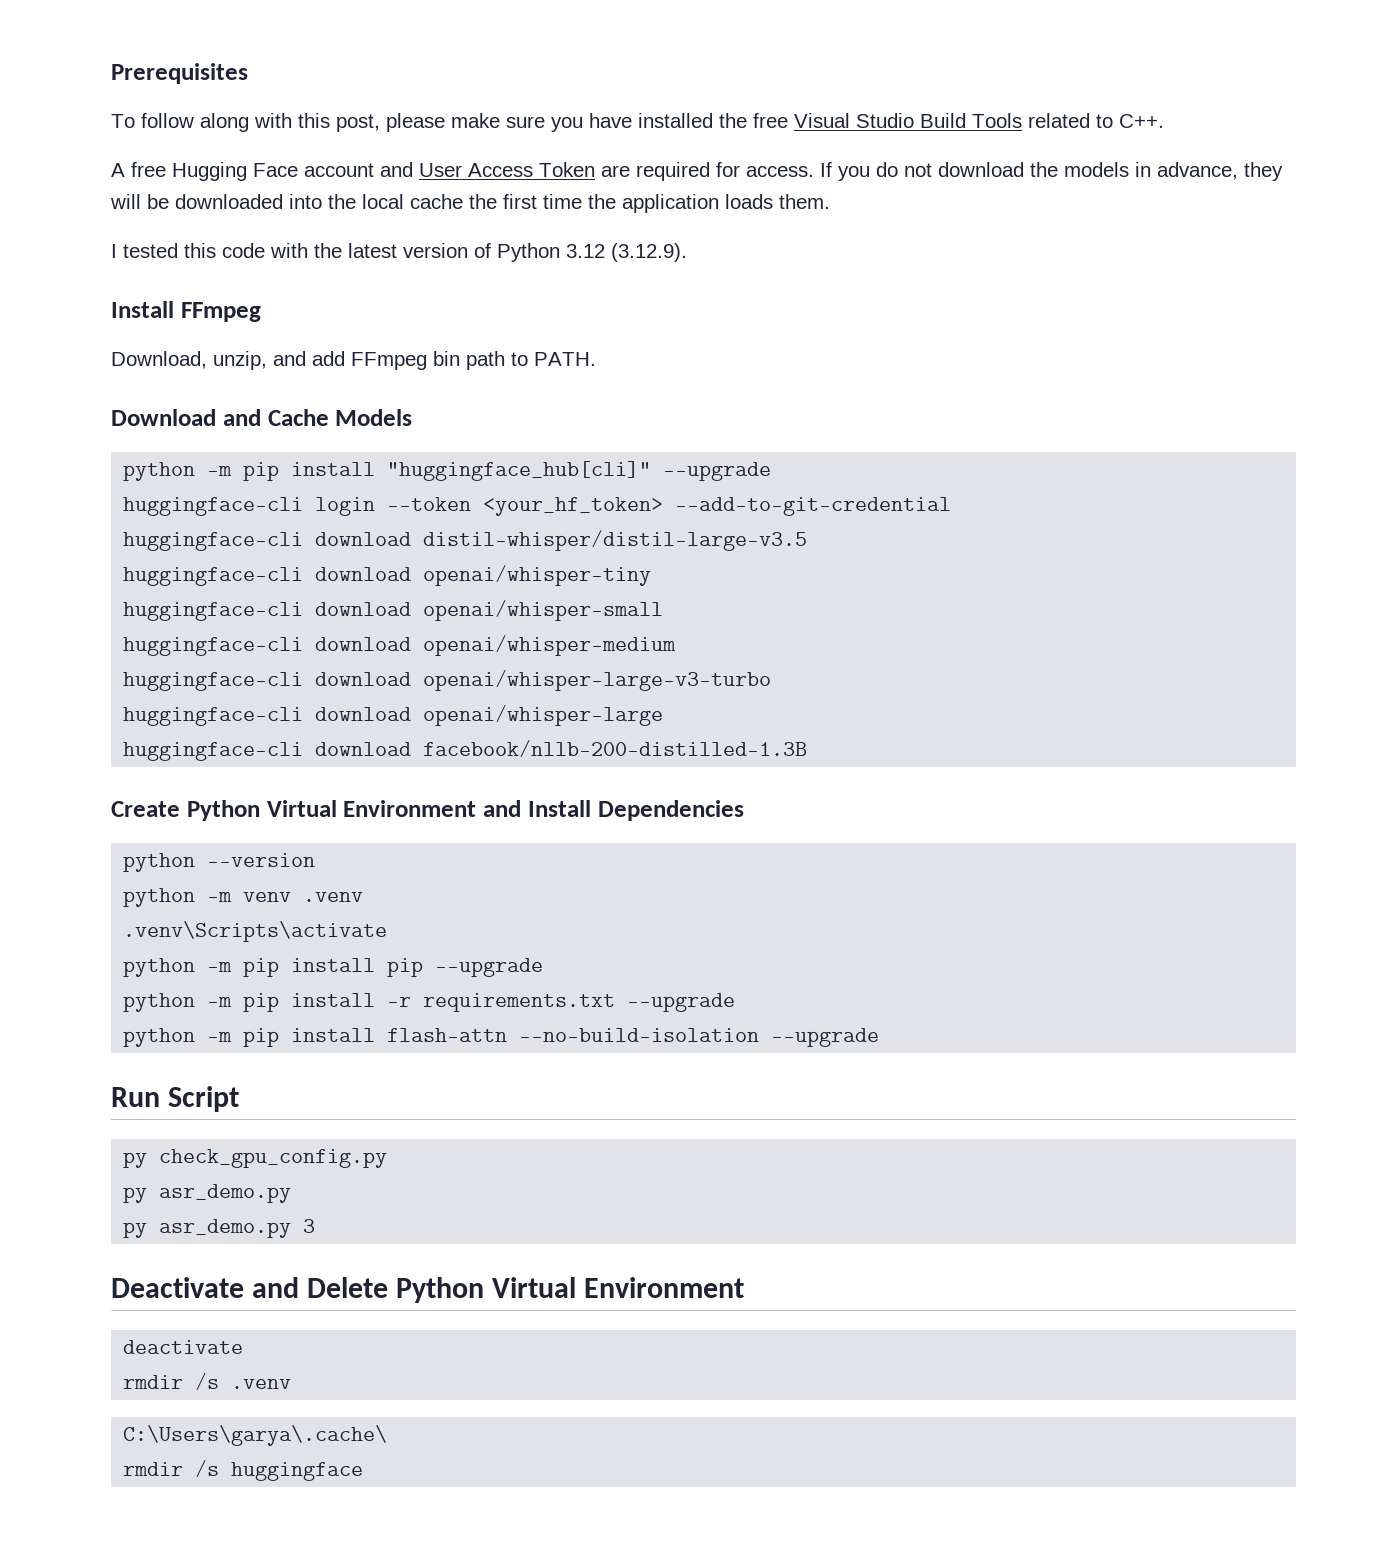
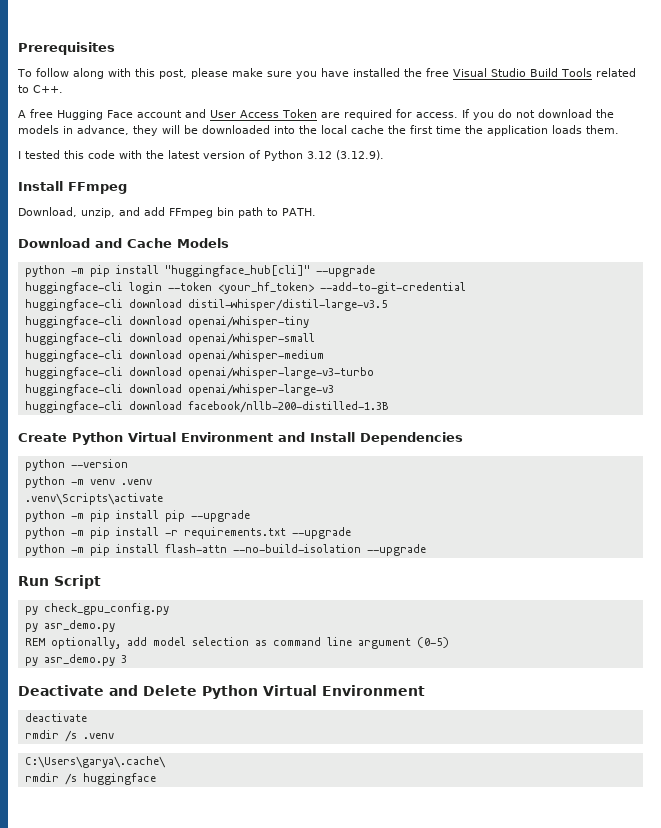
- huggingface-cli download openai/whisper-large
+ huggingface-cli download openai/whisper-large-v3
+ REM optionally, add model selection as command line argument (0-5)

